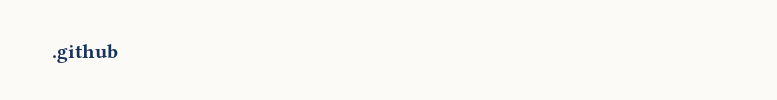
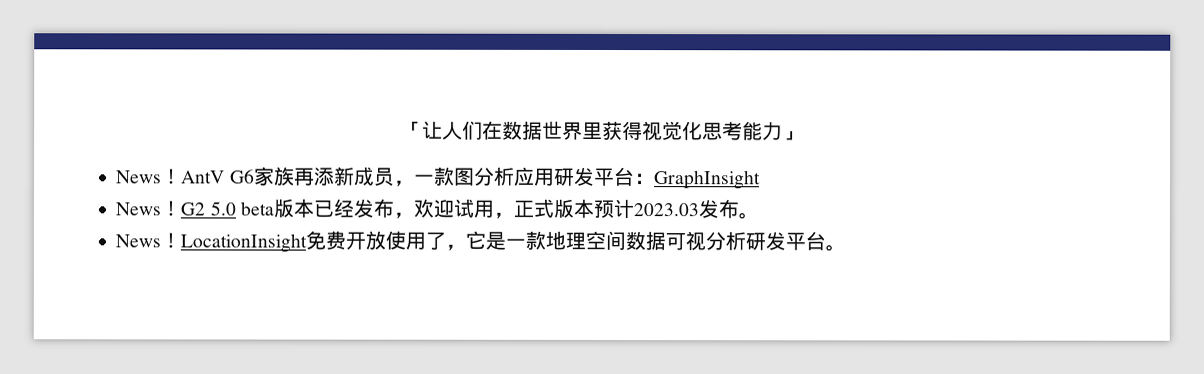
- .github
+ 「让人们在数据世界里获得视觉化思考能力」
+ News！AntV G6家族再添新成员，一款图分析应用研发平台：GraphInsight
+ News！G2 5.0 beta版本已经发布，欢迎试用，正式版本预计2023.03发布。
+ News！LocationInsight免费开放使用了，它是一款地理空间数据可视分析研发平台。

